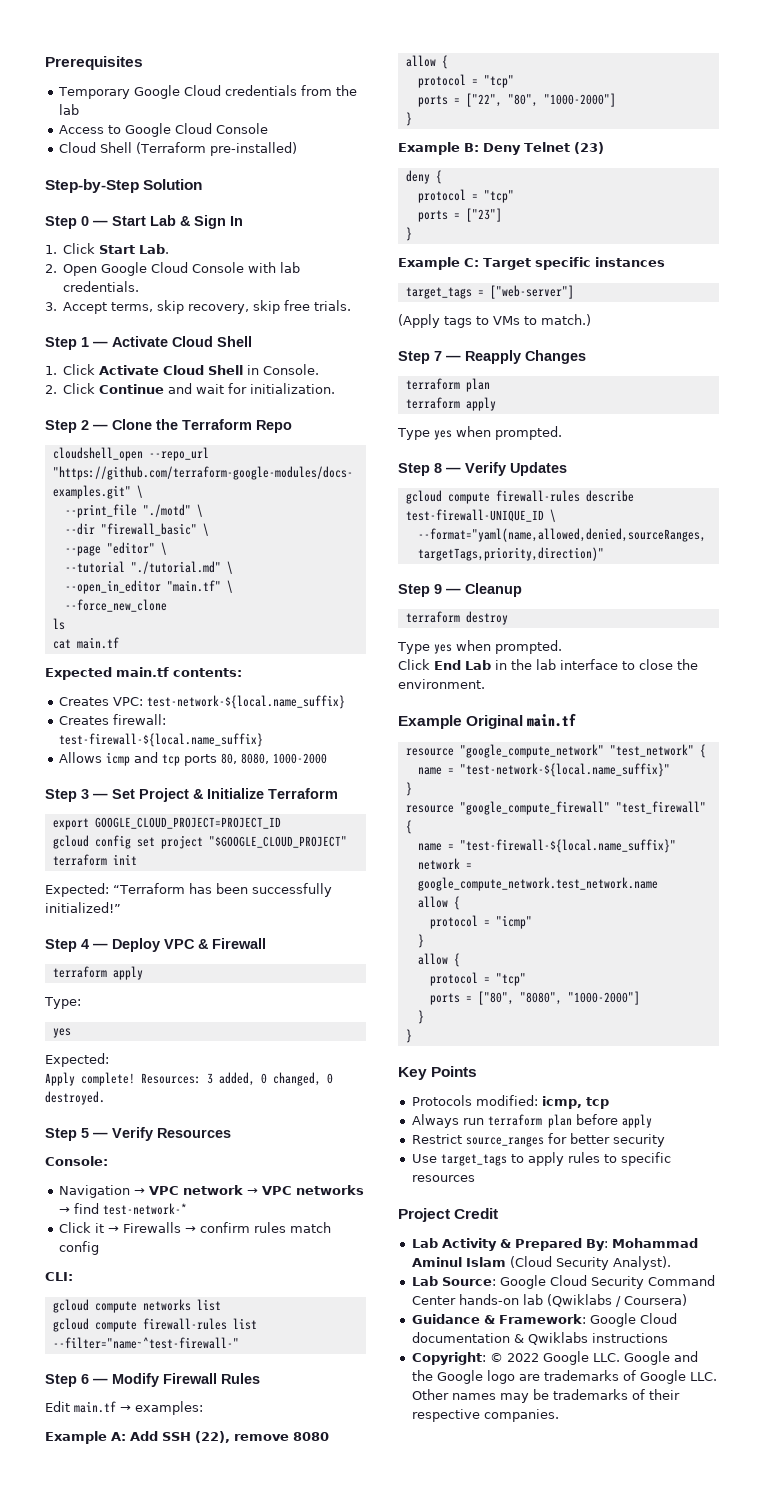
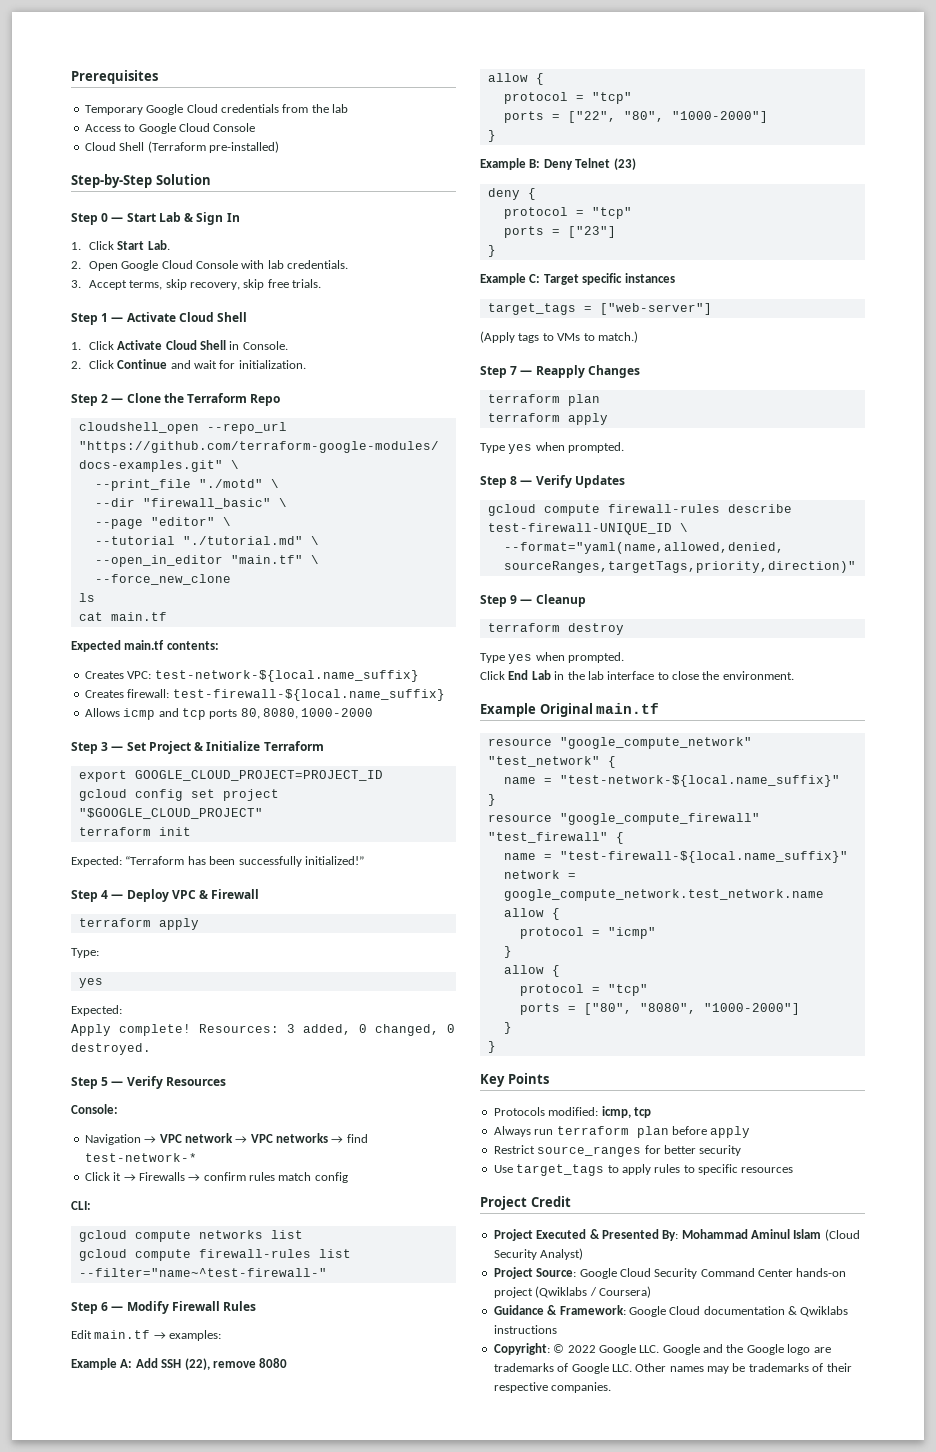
- Lab Activity & Prepared By: Mohammad Aminul Islam (Cloud Security Analyst).
- Lab Source: Google Cloud Security Command Center hands-on lab (Qwiklabs / Coursera)
+ Project Executed & Presented By: Mohammad Aminul Islam (Cloud Security Analyst)
+ Project Source: Google Cloud Security Command Center hands-on project (Qwiklabs / Coursera)

